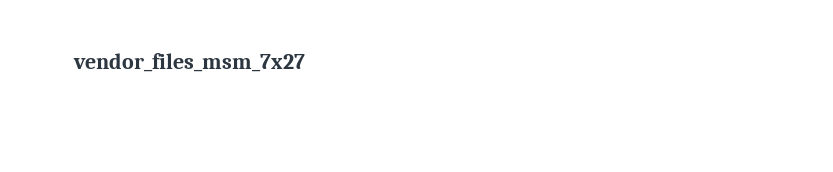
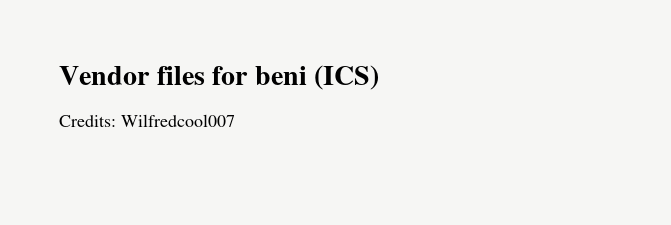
- vendor_files_msm_7x27
+ Vendor files for beni (ICS)
+ Credits: Wilfredcool007

